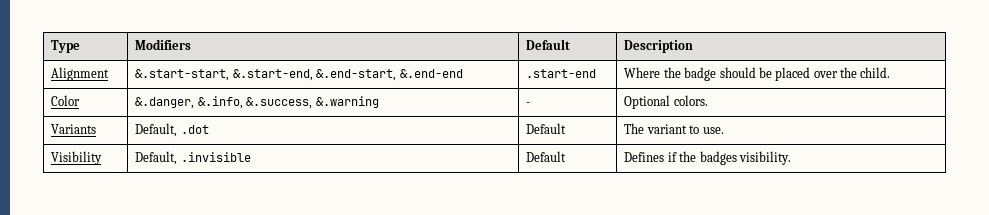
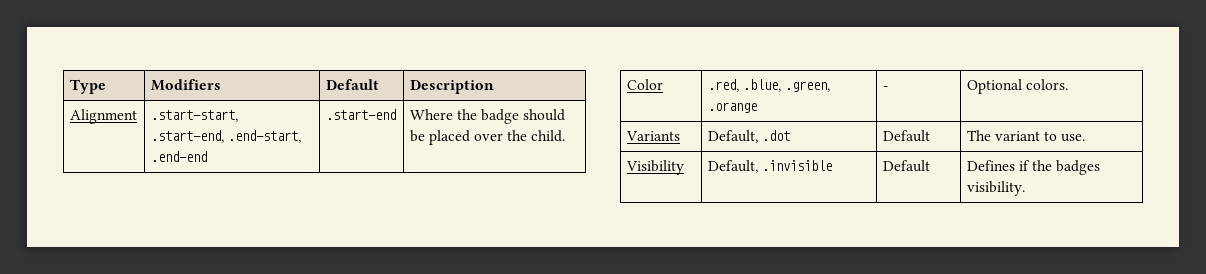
- Alignment | &.start-start, &.start-end, &.end-start, &.end-end | .start-end | Where the badge should be placed over the child.
+ Alignment | .start-start, .start-end, .end-start, .end-end | .start-end | Where the badge should be placed over the child.
- Color | &.danger, &.info, &.success, &.warning | - | Optional colors.
+ Color | .red, .blue, .green, .orange | - | Optional colors.

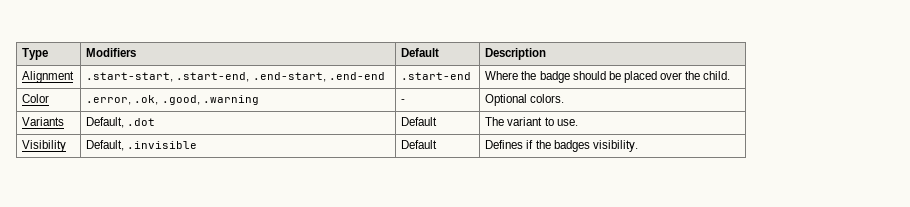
- Color | .red, .blue, .green, .orange | - | Optional colors.
+ Color | .error, .ok, .good, .warning | - | Optional colors.

